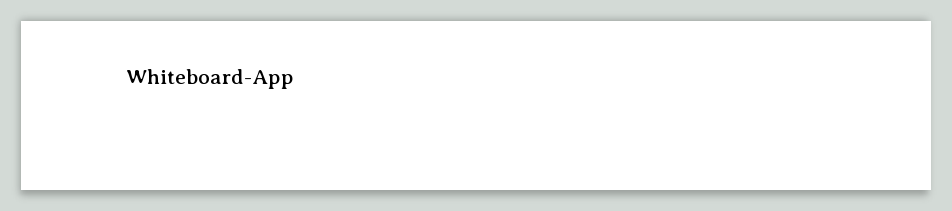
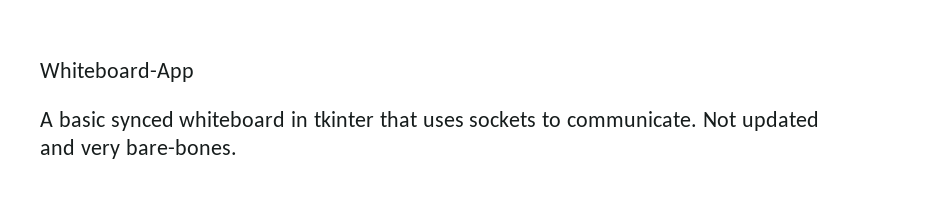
+ A basic synced whiteboard in tkinter that uses sockets to communicate. Not updated and very bare-bones.

